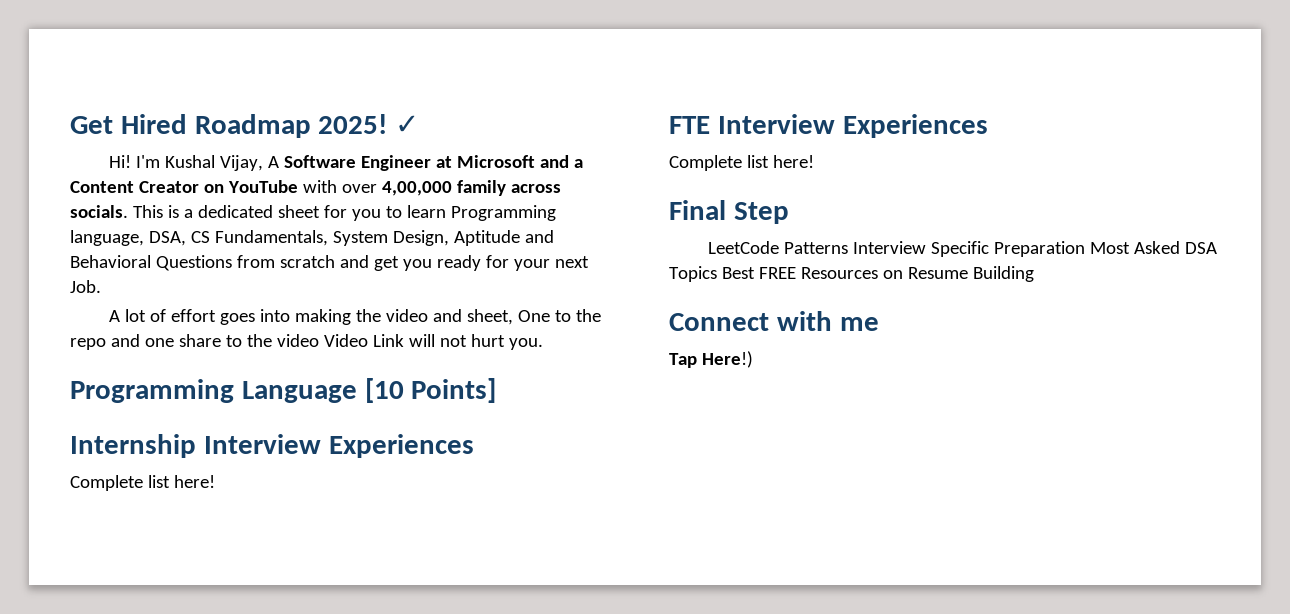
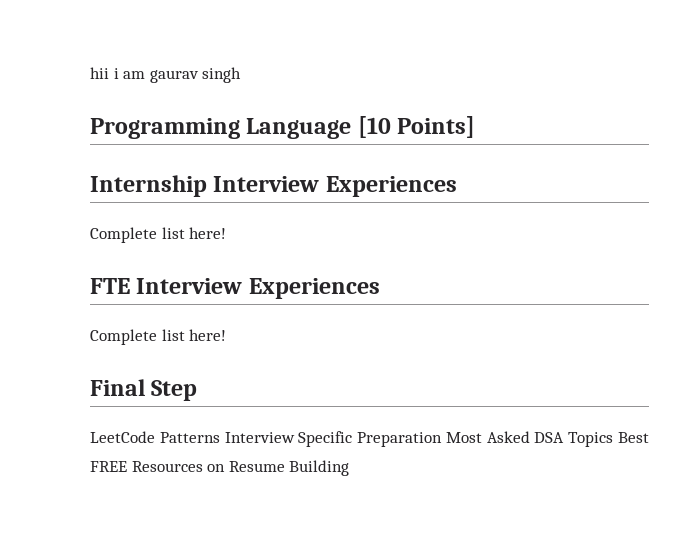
- Get Hired Roadmap 2025! ✓
- Hi! I'm Kushal Vijay, A Software Engineer at Microsoft and a Content Creator on YouTube with over 4,00,000 family across socials. This is a dedicated sheet for you to learn Programming language, DSA, CS Fundamentals, System Design, Aptitude and Behavioral Questions from scratch and get you ready for your next Job.
- A lot of effort goes into making the video and sheet, One to the repo and one share to the video Video Link will not hurt you.
+ hii i am gaurav singh
- Connect with me
- Tap Here!)

